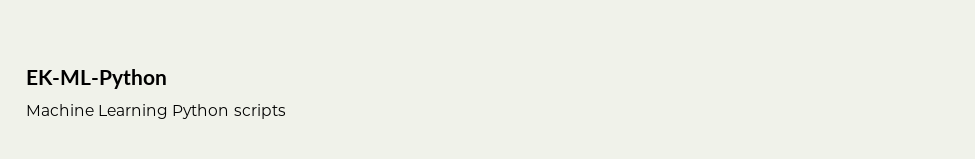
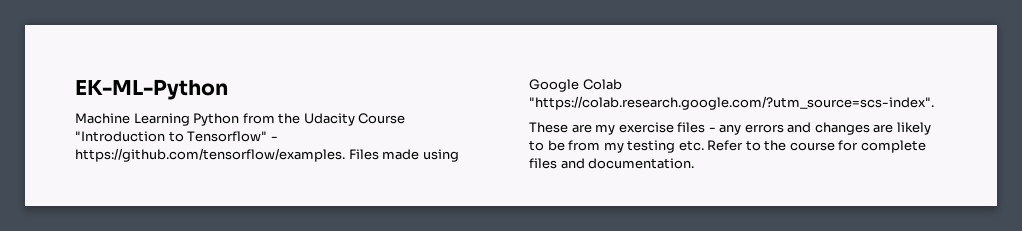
- Machine Learning Python scripts
+ Machine Learning Python from the Udacity Course "Introduction to Tensorflow" - https://github.com/tensorflow/examples. Files made using Google Colab "https://colab.research.google.com/?utm_source=scs-index".
+ These are my exercise files - any errors and changes are likely to be from my testing etc. Refer to the course for complete files and documentation.

